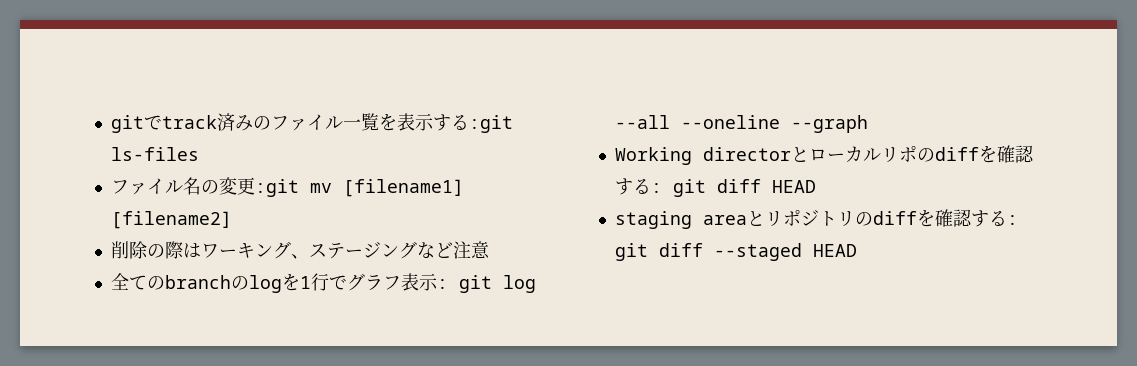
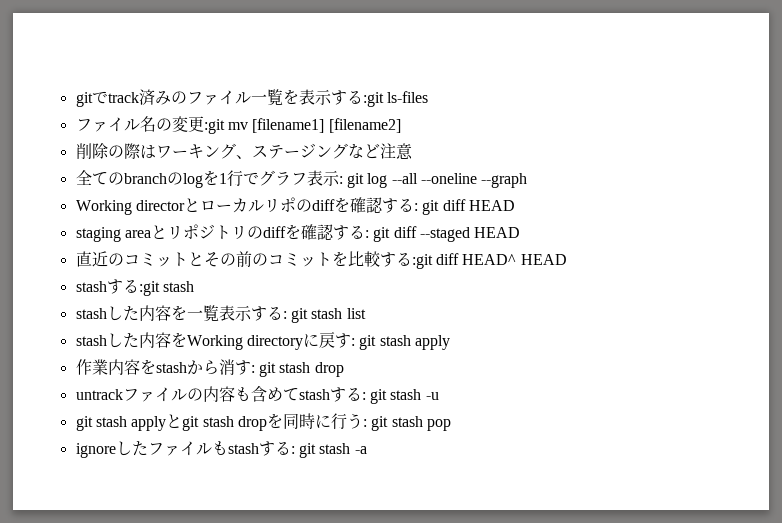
+ 直近のコミットとその前のコミットを比較する:git diff HEAD^ HEAD
+ stashする:git stash
+ stashした内容を一覧表示する: git stash list
+ stashした内容をWorking directoryに戻す: git stash apply
+ 作業内容をstashから消す: git stash drop
+ untrackファイルの内容も含めてstashする: git stash -u
+ git stash applyとgit stash dropを同時に行う: git stash pop
+ ignoreしたファイルもstashする: git stash -a

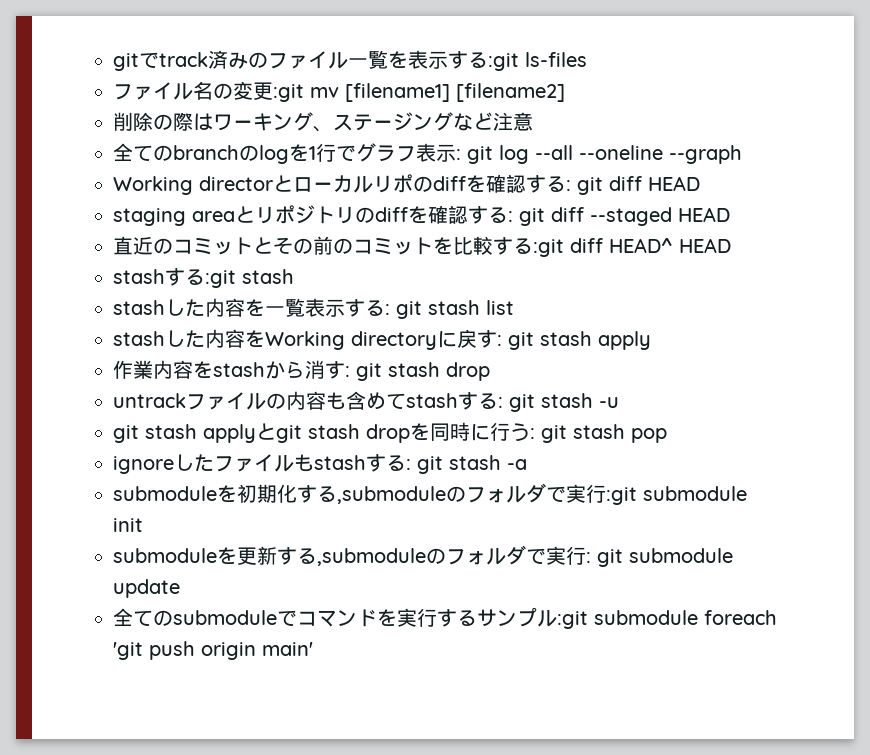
+ submoduleを初期化する,submoduleのフォルダで実行:git submodule init
+ submoduleを更新する,submoduleのフォルダで実行: git submodule update
+ 全てのsubmoduleでコマンドを実行するサンプル:git submodule foreach 'git push origin main'

